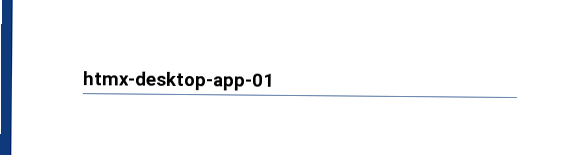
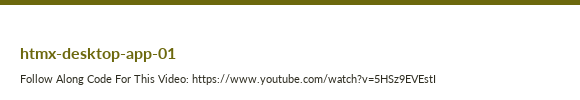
+ Follow Along Code For This Video: https://www.youtube.com/watch?v=5HSz9EVEstI

